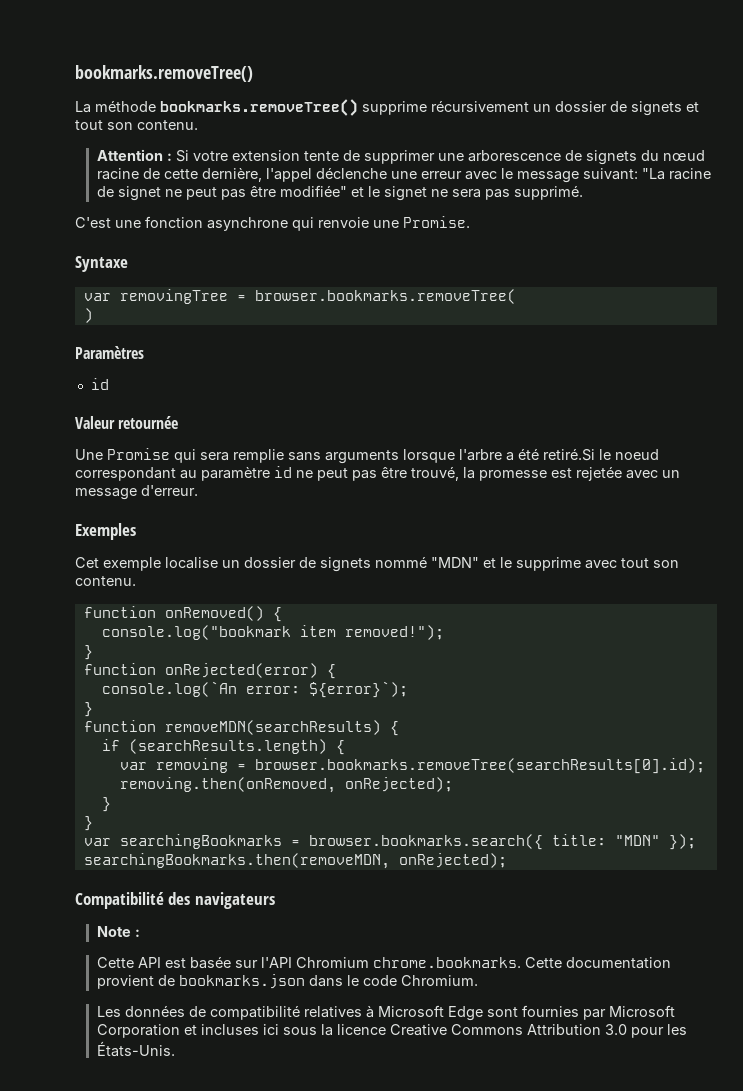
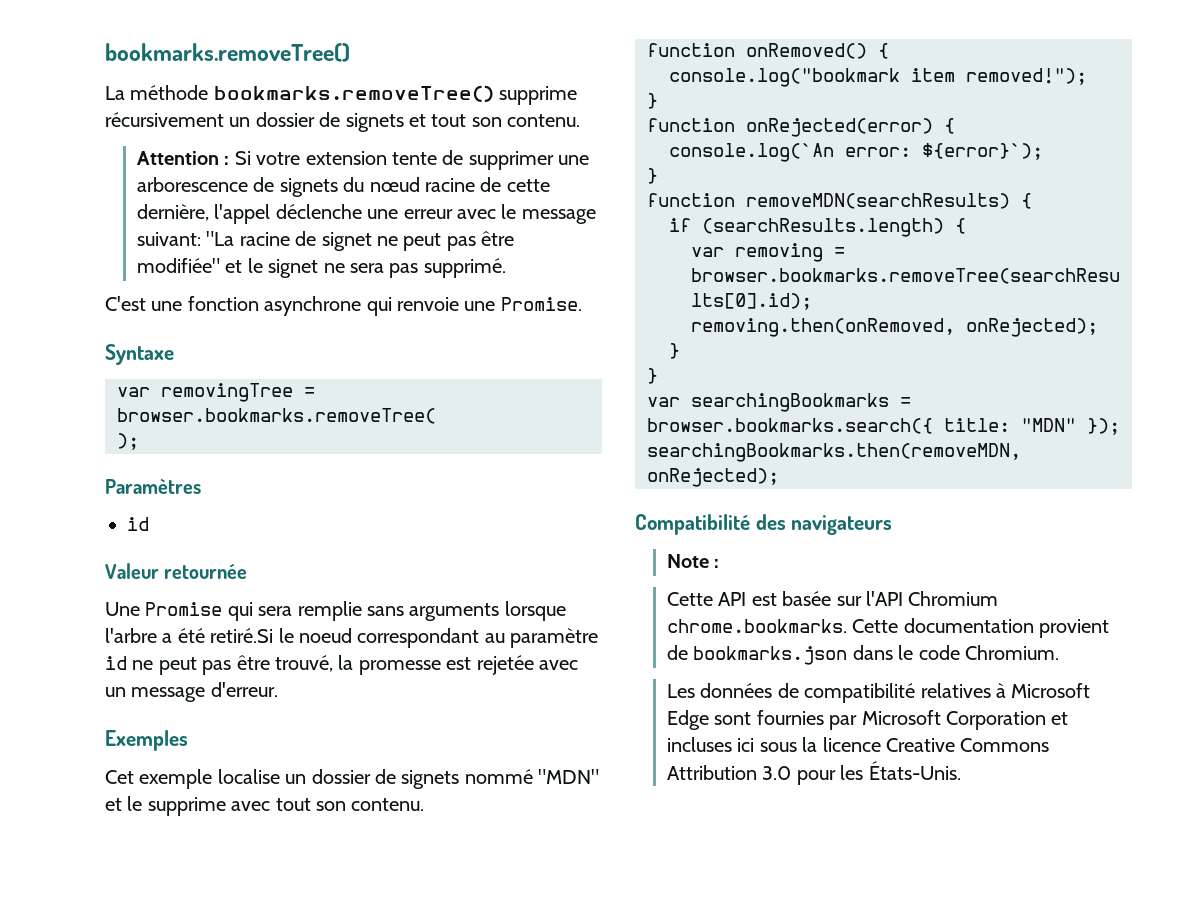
- )
+ );

